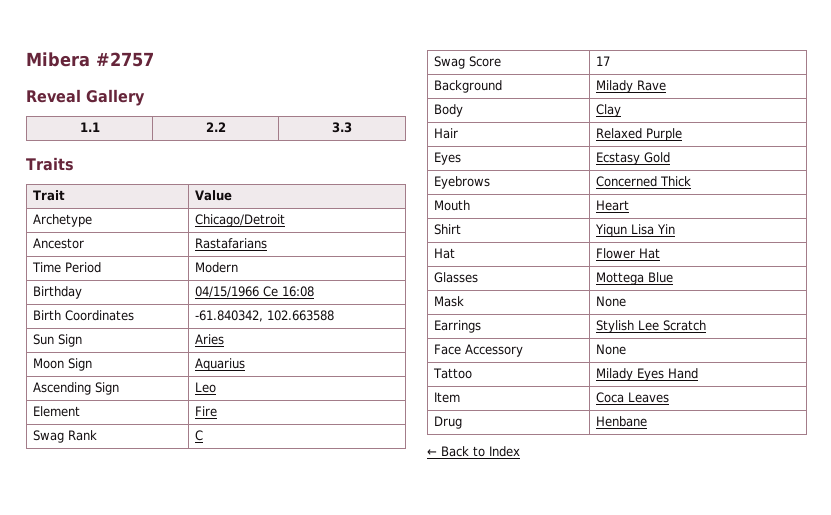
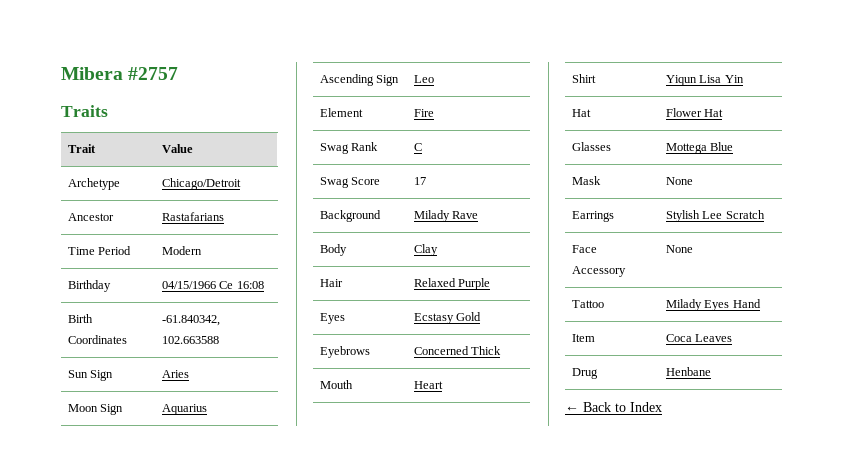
- Reveal Gallery
- 1.1 | 2.2 | 3.3

